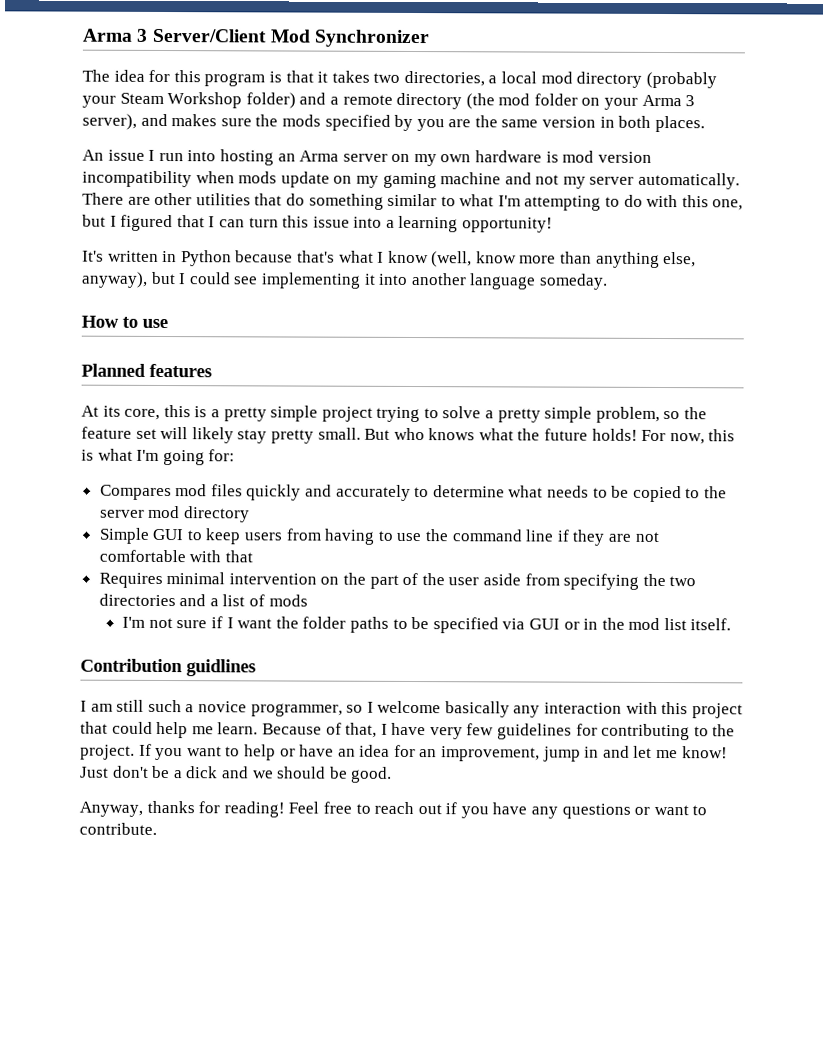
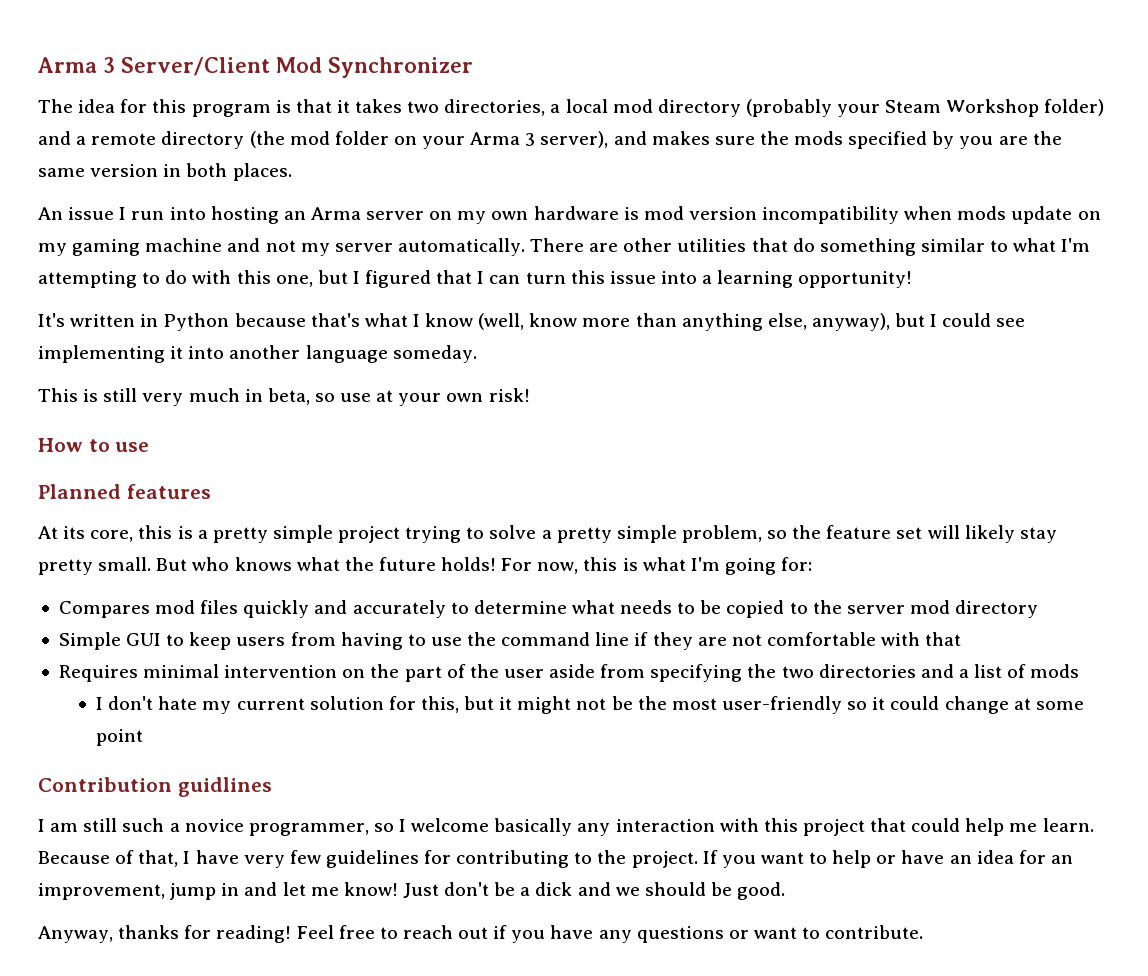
+ This is still very much in beta, so use at your own risk!
- I'm not sure if I want the folder paths to be specified via GUI or in the mod list itself.
+ I don't hate my current solution for this, but it might not be the most user-friendly so it could change at some point

